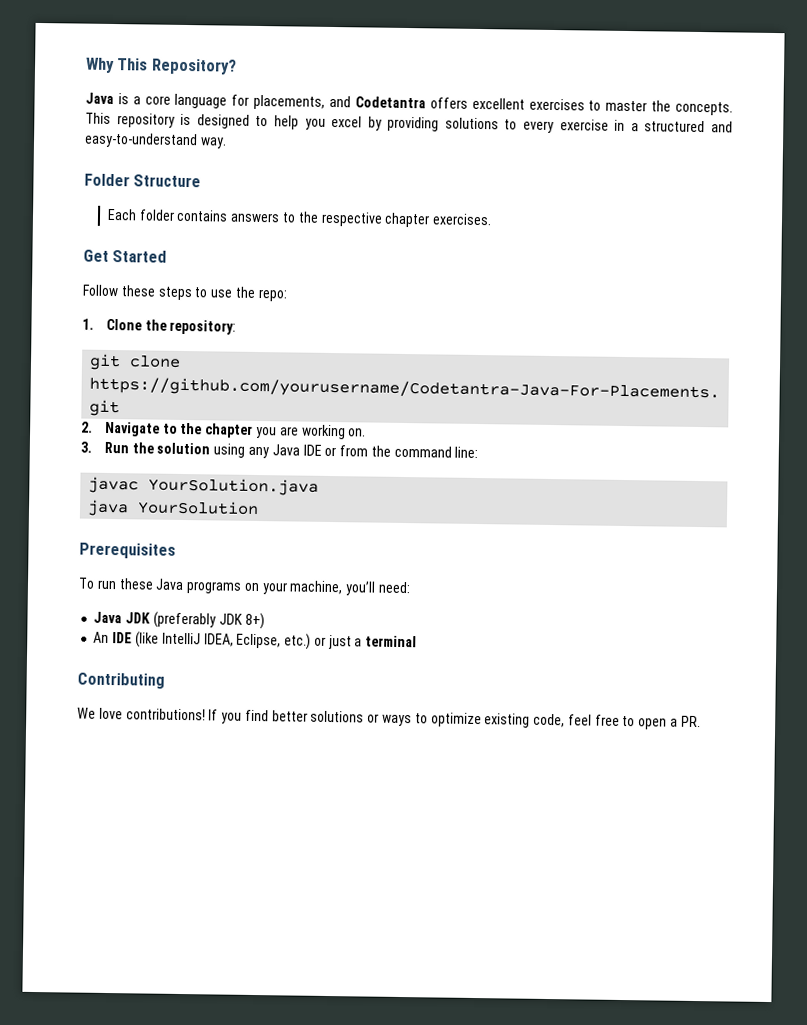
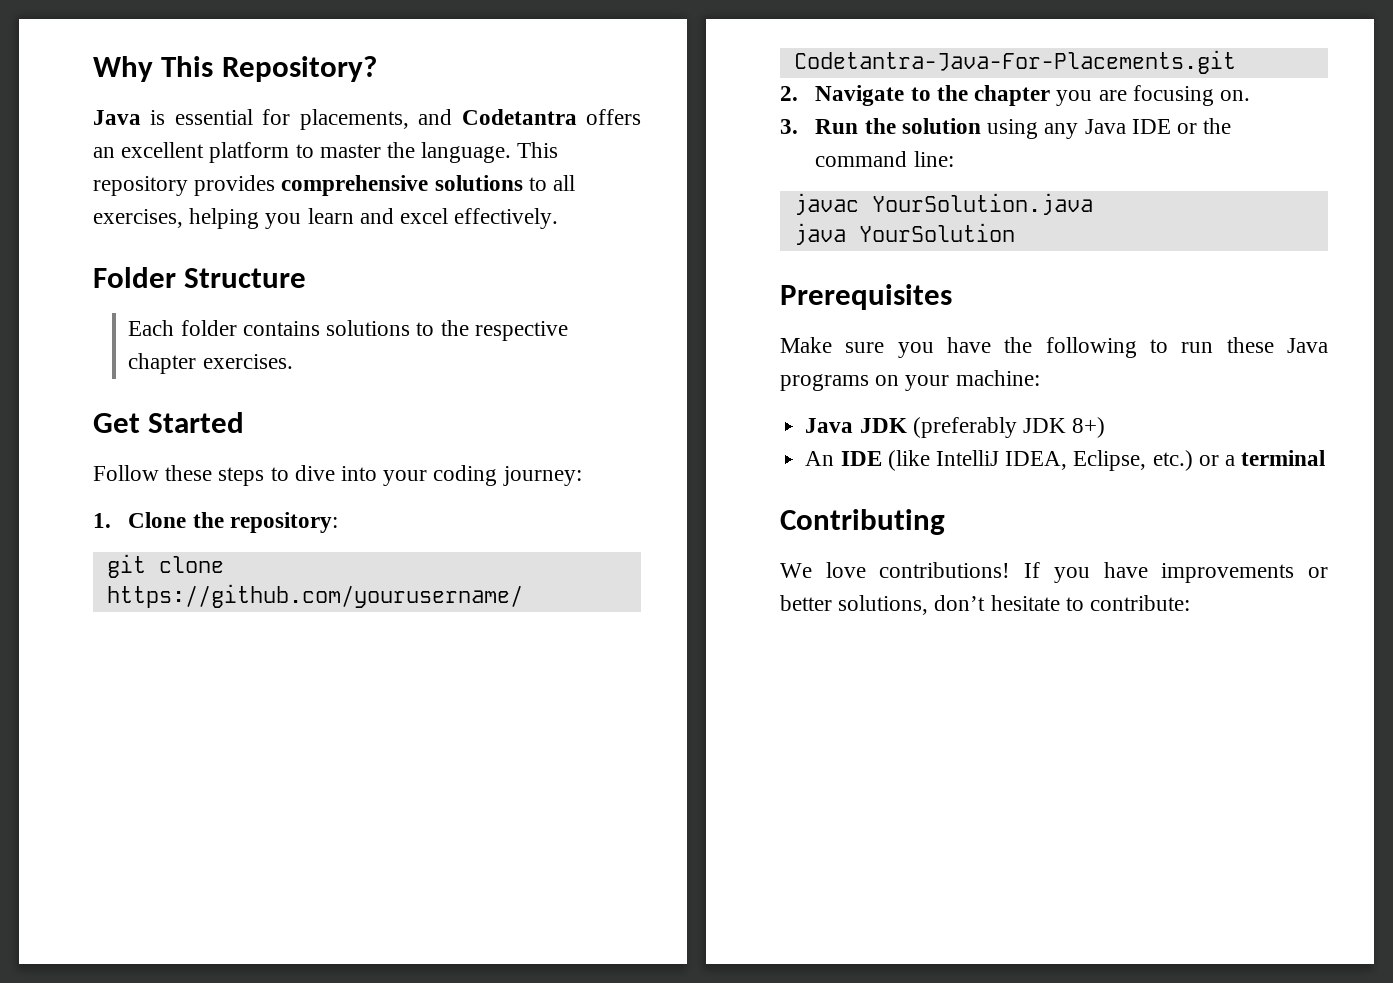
- Java is a core language for placements, and Codetantra offers excellent exercises to master the concepts.
+ Java is essential for placements, and Codetantra offers an excellent platform to master the language.
- This repository is designed to help you excel by providing solutions to every exercise in a structured and easy-to-understand way.
+ This repository provides comprehensive solutions to all exercises, helping you learn and excel effectively.
- Each folder contains answers to the respective chapter exercises.
+ Each folder contains solutions to the respective chapter exercises.
- Follow these steps to use the repo:
+ Follow these steps to dive into your coding journey:
- 2. Navigate to the chapter you are working on.
+ 2. Navigate to the chapter you are focusing on.
- 3. Run the solution using any Java IDE or from the command line:
+ 3. Run the solution using any Java IDE or the command line:
- To run these Java programs on your machine, you’ll need:
+ Make sure you have the following to run these Java programs on your machine:
- An IDE (like IntelliJ IDEA, Eclipse, etc.) or just a terminal
+ An IDE (like IntelliJ IDEA, Eclipse, etc.) or a terminal
- If you find better solutions or ways to optimize existing code, feel free to open a PR.
+ If you have improvements or better solutions, don’t hesitate to contribute:

